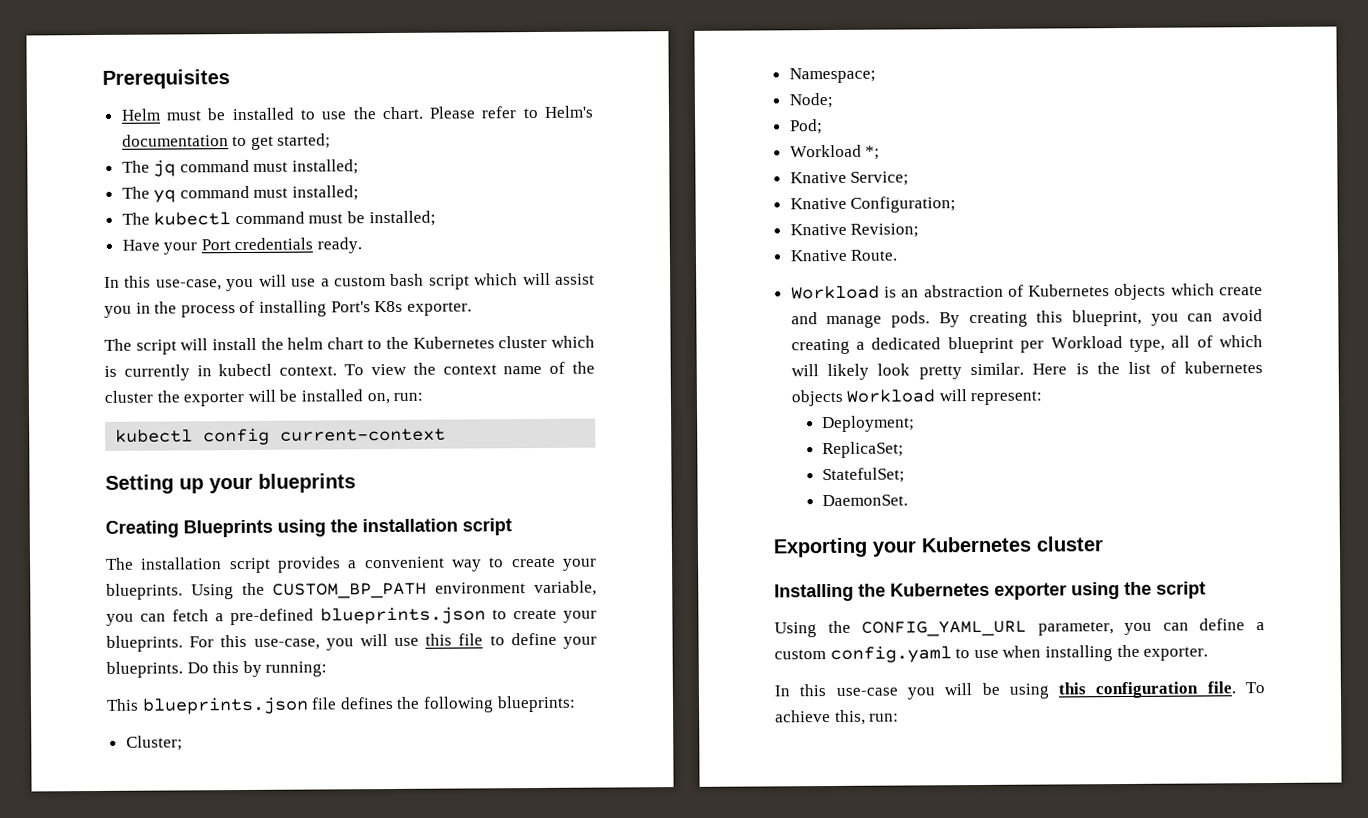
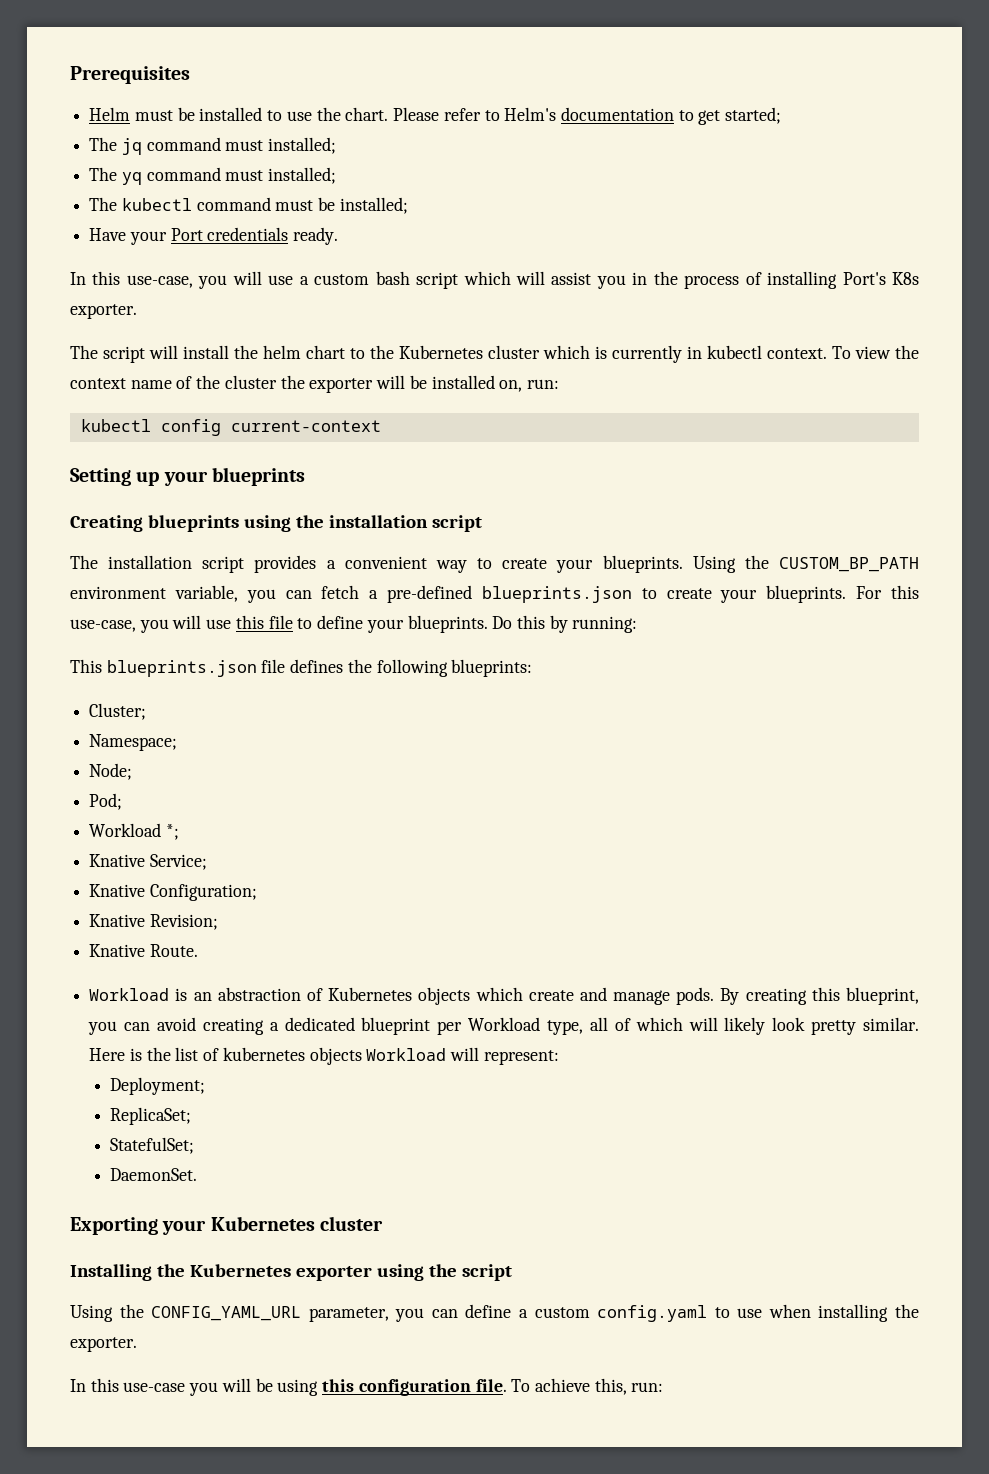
- Creating Blueprints using the installation script
+ Creating blueprints using the installation script

